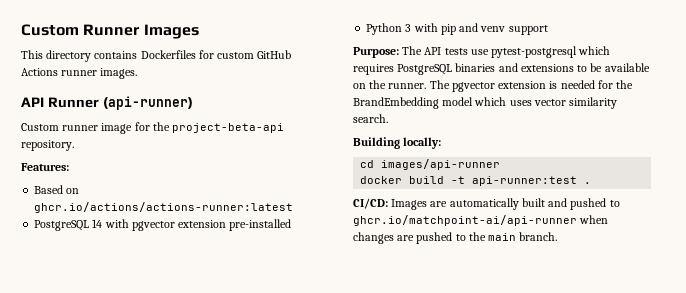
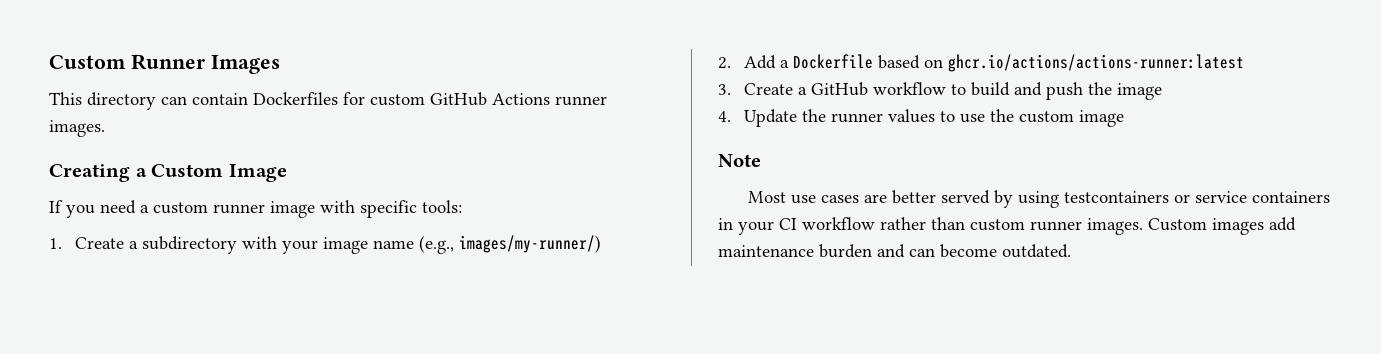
- This directory contains Dockerfiles for custom GitHub Actions runner images.
+ This directory can contain Dockerfiles for custom GitHub Actions runner images.
- API Runner (api-runner)
- Custom runner image for the project-beta-api repository.
- Features:
- Based on ghcr.io/actions/actions-runner:latest
- PostgreSQL 14 with pgvector extension pre-installed
- Python 3 with pip and venv support
- Purpose: The API tests use pytest-postgresql which requires PostgreSQL binaries and extensions to be available on the runner. The pgvector extension is needed for the BrandEmbedding model which uses vector similarity search.
- Building locally:
- cd images/api-runner
- docker build -t api-runner:test .
- CI/CD: Images are automatically built and pushed to ghcr.io/matchpoint-ai/api-runner when changes are pushed to the main branch.
+ Creating a Custom Image
+ If you need a custom runner image with specific tools:
+ 1. Create a subdirectory with your image name (e.g., images/my-runner/)
+ 2. Add a Dockerfile based on ghcr.io/actions/actions-runner:latest
+ 3. Create a GitHub workflow to build and push the image
+ 4. Update the runner values to use the custom image
+ Note
+ Most use cases are better served by using testcontainers or service containers in your CI workflow rather than custom runner images. Custom images add maintenance burden and can become outdated.

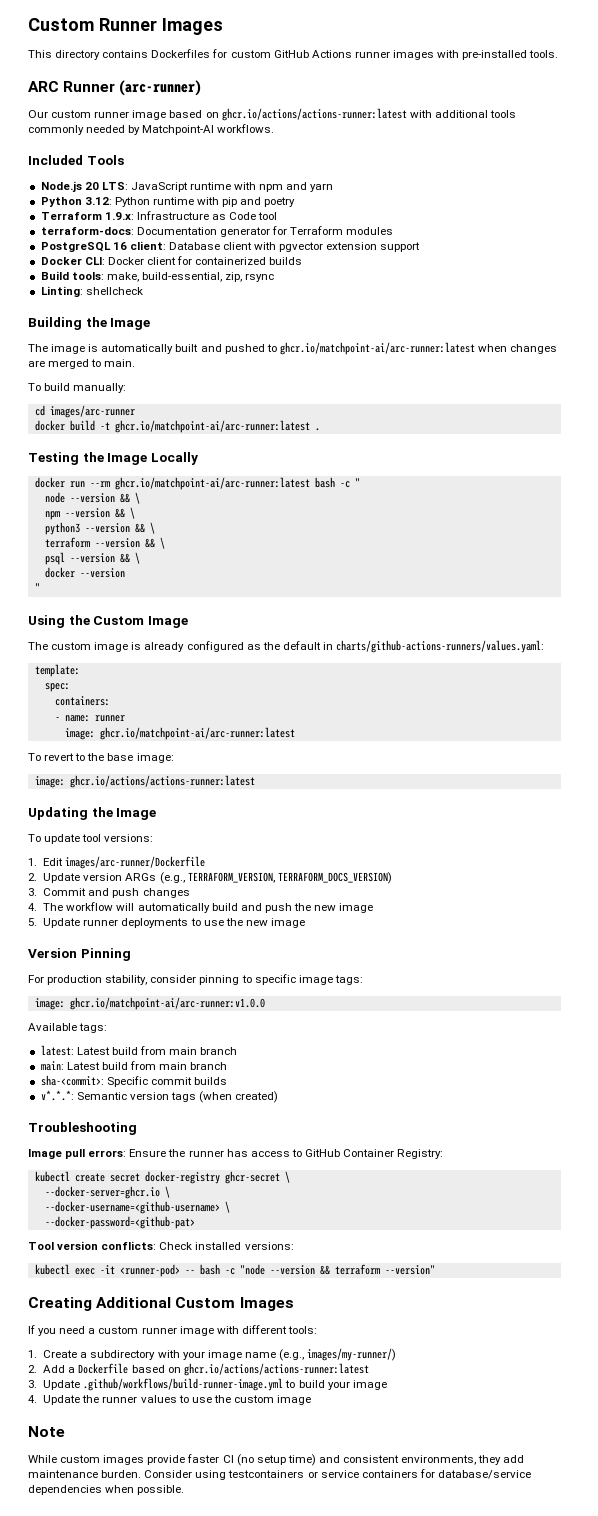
- This directory can contain Dockerfiles for custom GitHub Actions runner images.
- Creating a Custom Image
+ This directory contains Dockerfiles for custom GitHub Actions runner images with pre-installed tools.
+ ARC Runner (arc-runner)
+ Our custom runner image based on ghcr.io/actions/actions-runner:latest with additional tools commonly needed by Matchpoint-AI workflows.
+ Included Tools
+ Node.js 20 LTS: JavaScript runtime with npm and yarn
+ Python 3.12: Python runtime with pip and poetry
+ Terraform 1.9.x: Infrastructure as Code tool
+ terraform-docs: Documentation generator for Terraform modules
+ PostgreSQL 16 client: Database client with pgvector extension support
+ Docker CLI: Docker client for containerized builds
+ Build tools: make, build-essential, zip, rsync
+ Linting: shellcheck
+ Building the Image
+ The image is automatically built and pushed to ghcr.io/matchpoint-ai/arc-runner:latest when changes are merged to main.
+ To build manually:
+ cd images/arc-runner
+ docker build -t ghcr.io/matchpoint-ai/arc-runner:latest .
+ Testing the Image Locally
+ docker run --rm ghcr.io/matchpoint-ai/arc-runner:latest bash -c "
+ node --version && \
+ npm --version && \
+ python3 --version && \
+ terraform --version && \
+ psql --version && \
+ docker --version
+ "
+ Using the Custom Image
+ The custom image is already configured as the default in charts/github-actions-runners/values.yaml:
+ template:
+ spec:
+ containers:
+ - name: runner
+ image: ghcr.io/matchpoint-ai/arc-runner:latest
+ To revert to the base image:
+ image: ghcr.io/actions/actions-runner:latest
+ Updating the Image
+ To update tool versions:
+ 1. Edit images/arc-runner/Dockerfile
+ 2. Update version ARGs (e.g., TERRAFORM_VERSION, TERRAFORM_DOCS_VERSION)
+ 3. Commit and push changes
+ 4. The workflow will automatically build and push the new image
+ 5. Update runner deployments to use the new image
+ Version Pinning
+ For production stability, consider pinning to specific image tags:
+ image: ghcr.io/matchpoint-ai/arc-runner:v1.0.0
+ Available tags:
+ latest: Latest build from main branch
+ main: Latest build from main branch
+ sha-<commit>: Specific commit builds
+ v*.*.*: Semantic version tags (when created)
+ Troubleshooting
+ Image pull errors: Ensure the runner has access to GitHub Container Registry:
+ kubectl create secret docker-registry ghcr-secret \
+ --docker-server=ghcr.io \
+ --docker-username=<github-username> \
+ --docker-password=<github-pat>
+ Tool version conflicts: Check installed versions:
+ kubectl exec -it <runner-pod> -- bash -c "node --version && terraform --version"
+ Creating Additional Custom Images
- If you need a custom runner image with specific tools:
+ If you need a custom runner image with different tools:
- 3. Create a GitHub workflow to build and push the image
+ 3. Update .github/workflows/build-runner-image.yml to build your image
- Most use cases are better served by using testcontainers or service containers in your CI workflow rather than custom runner images. Custom images add maintenance burden and can become outdated.
+ While custom images provide faster CI (no setup time) and consistent environments, they add maintenance burden. Consider using testcontainers or service containers for database/service dependencies when possible.

